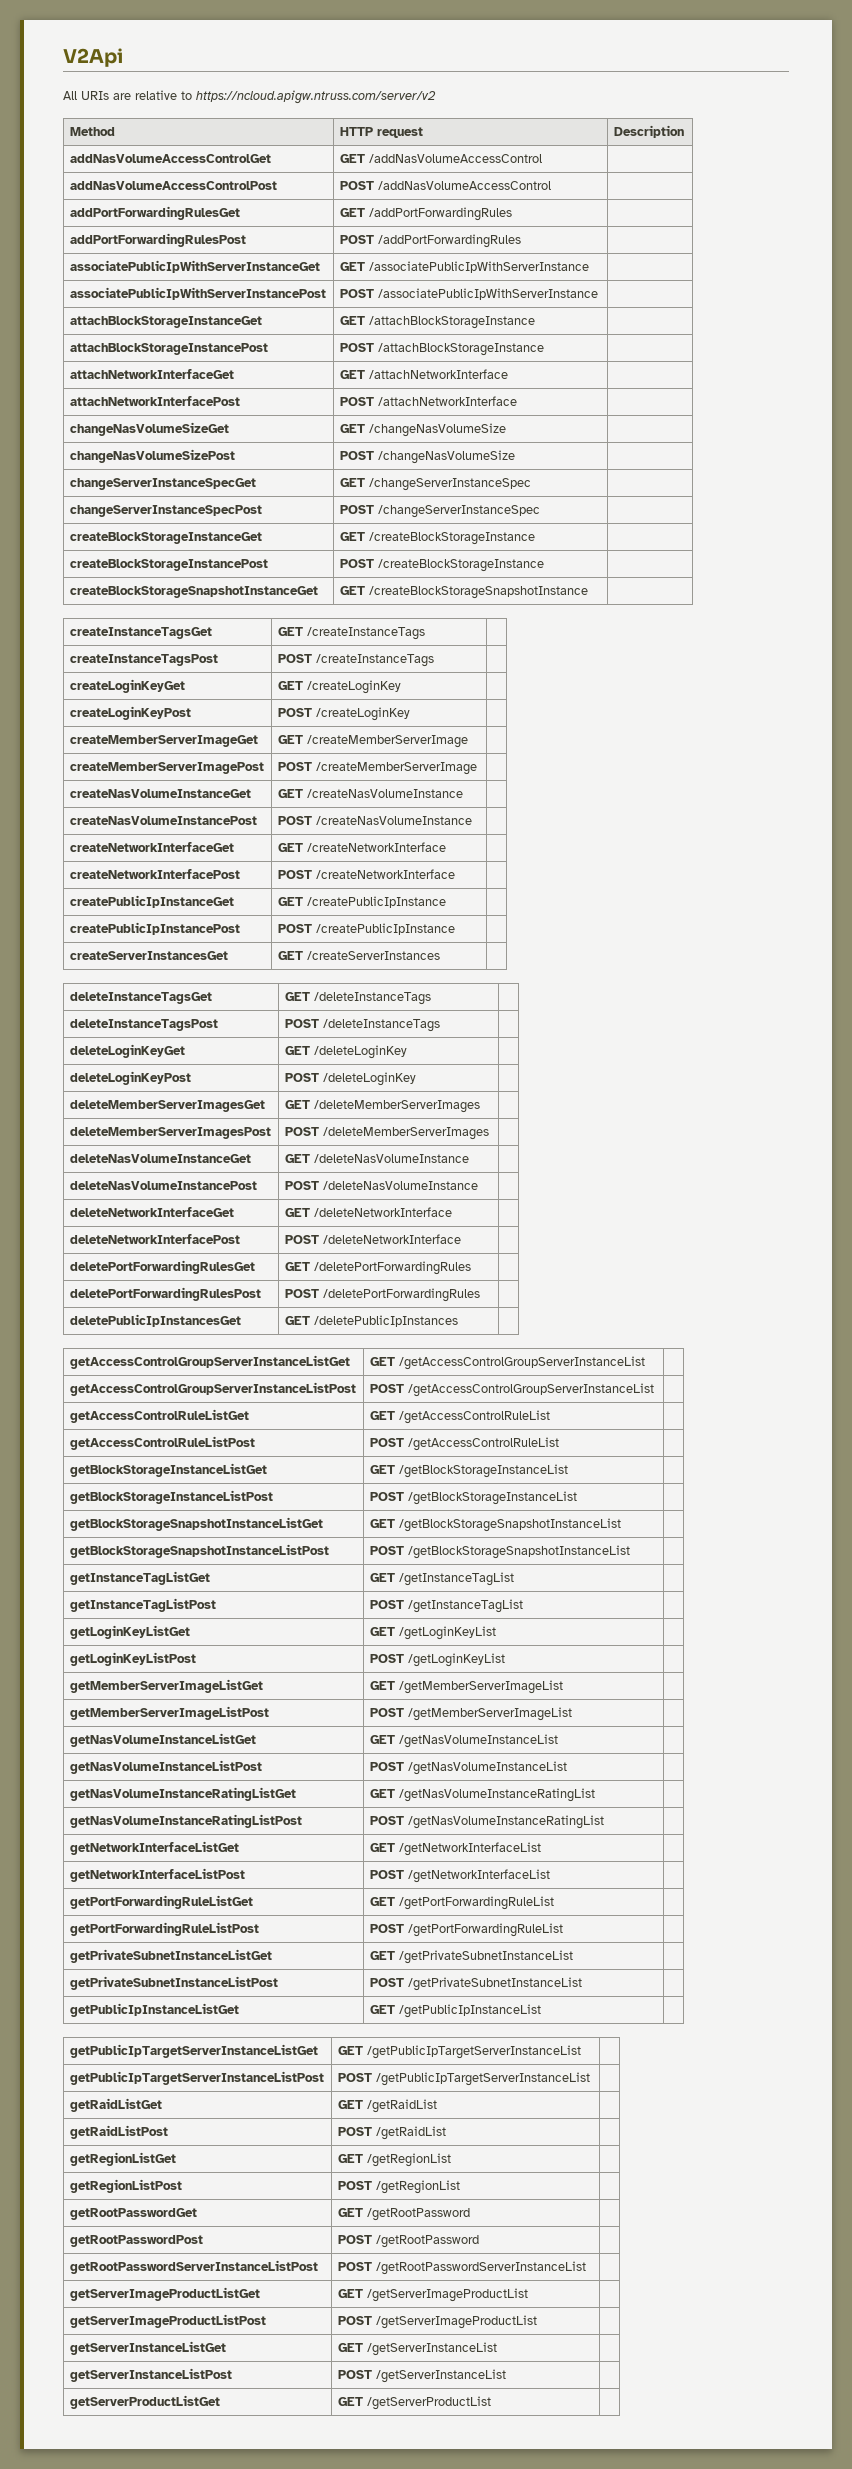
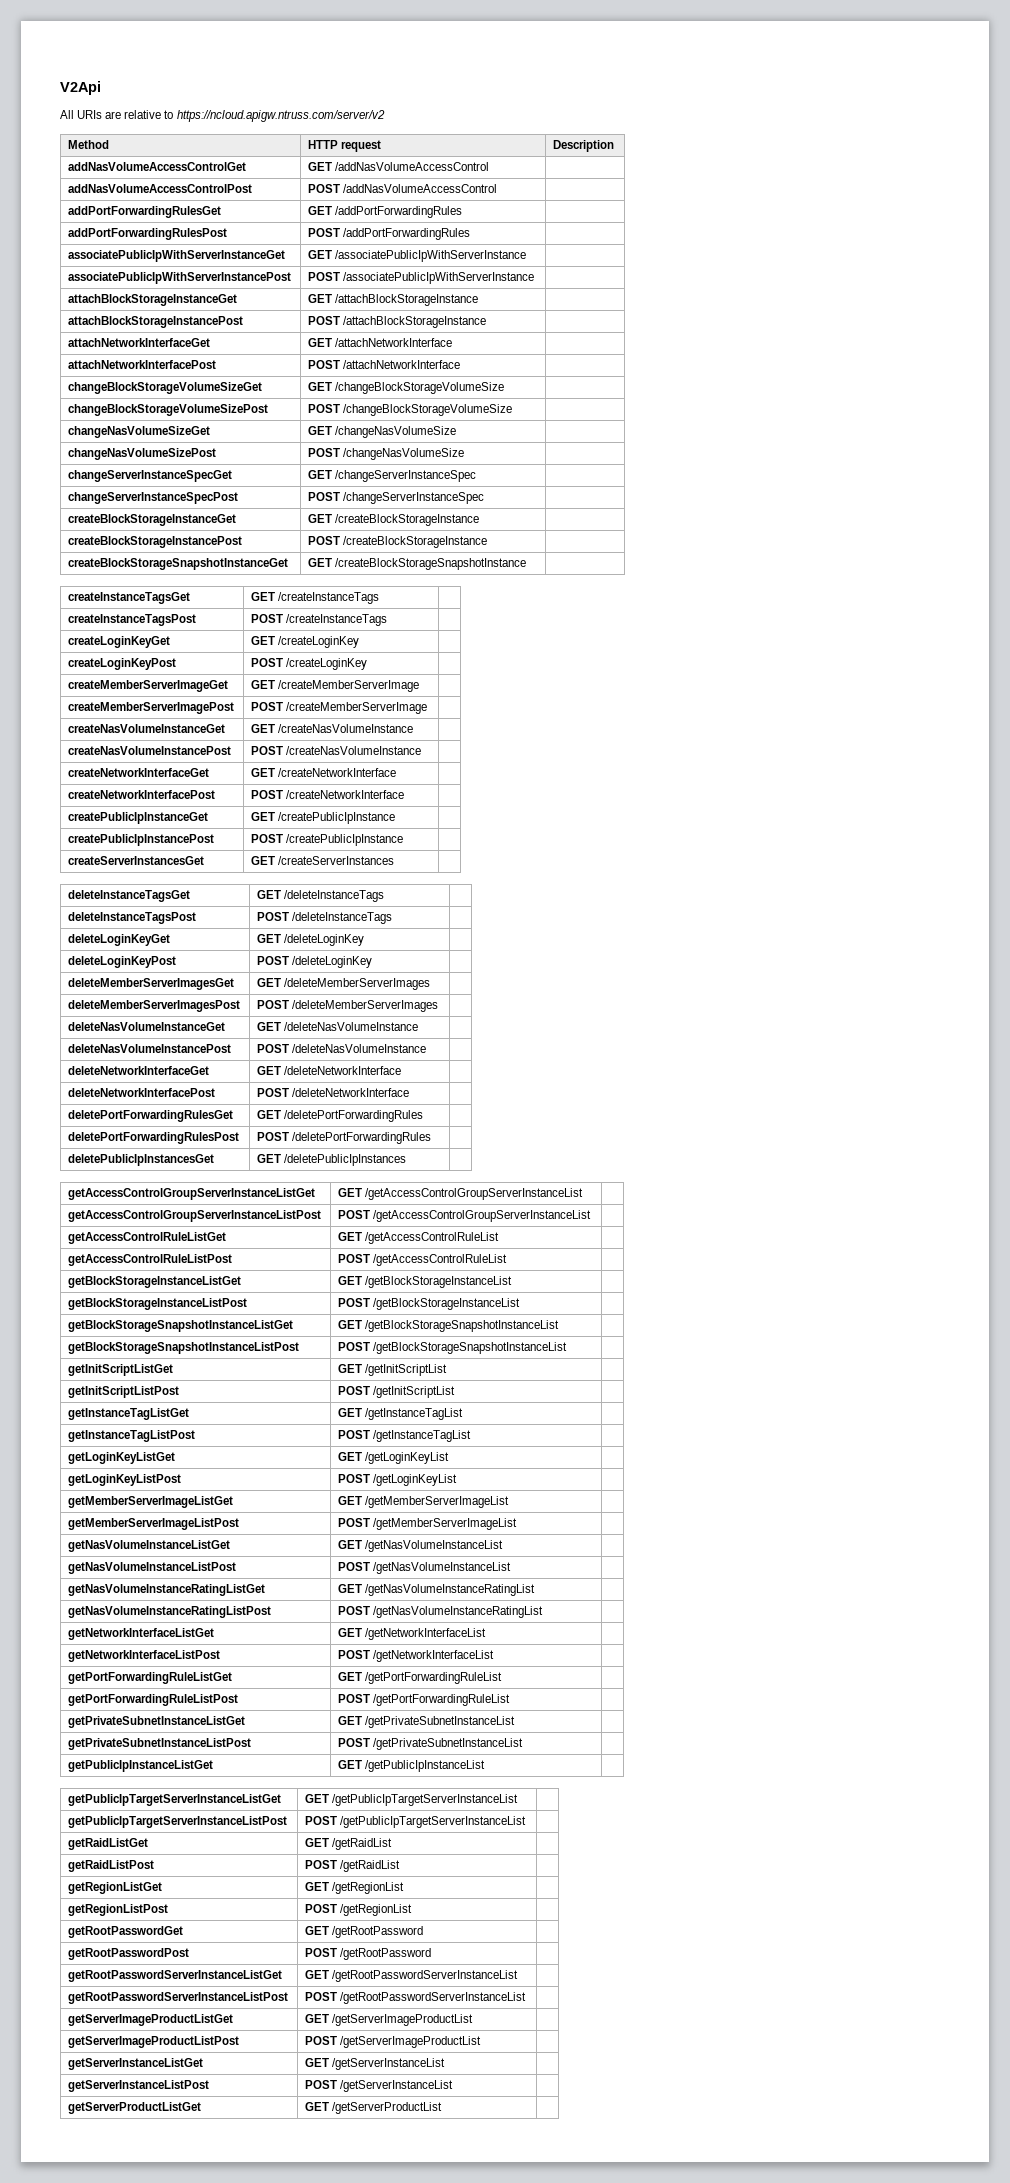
+ changeBlockStorageVolumeSizeGet | GET /changeBlockStorageVolumeSize |
+ changeBlockStorageVolumeSizePost | POST /changeBlockStorageVolumeSize |
+ getInitScriptListGet | GET /getInitScriptList |
+ getInitScriptListPost | POST /getInitScriptList |
+ getRootPasswordServerInstanceListGet | GET /getRootPasswordServerInstanceList |

